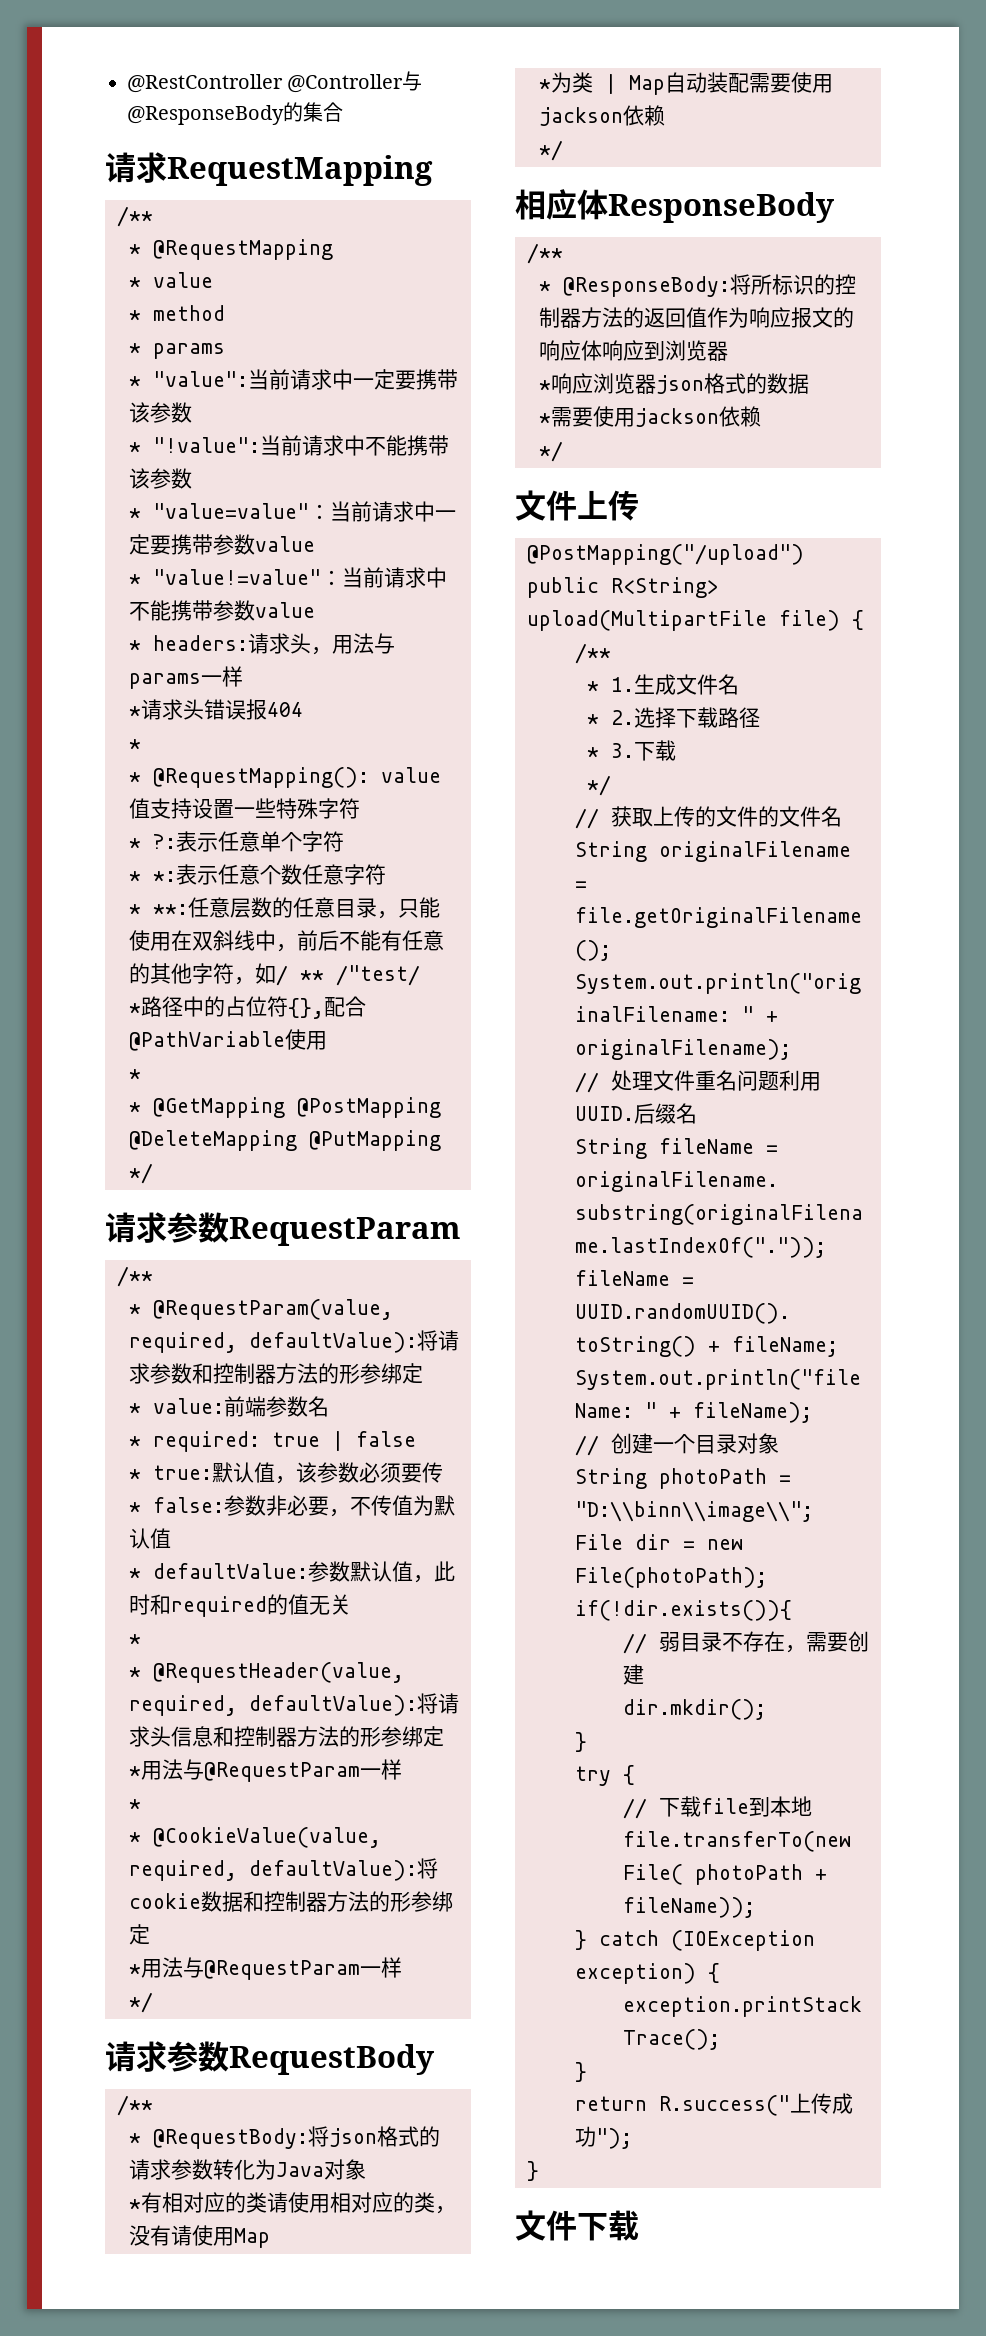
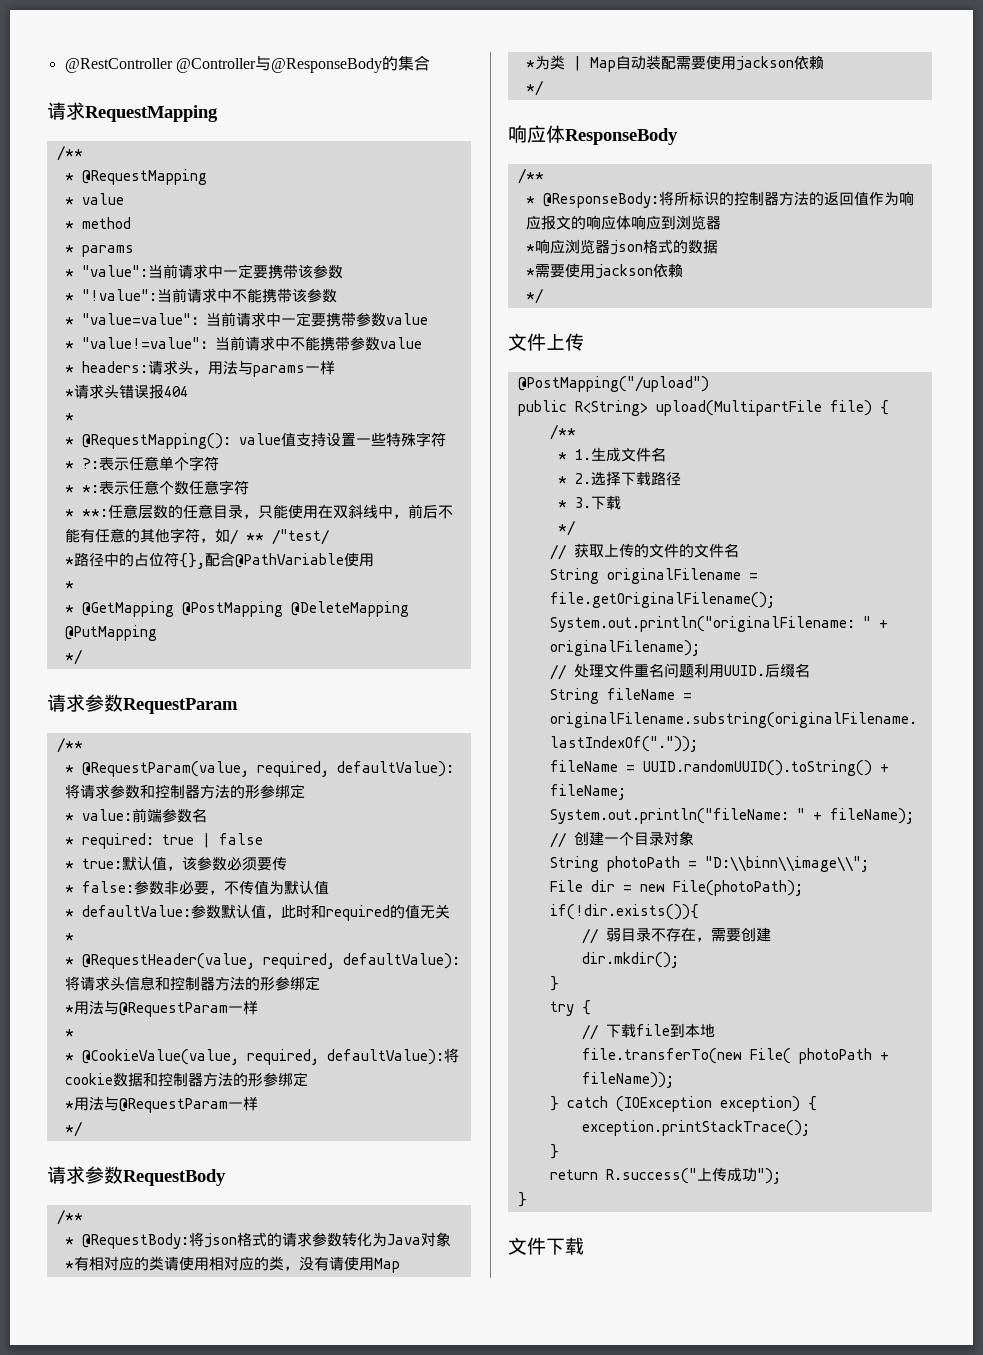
- 相应体ResponseBody
+ 响应体ResponseBody

